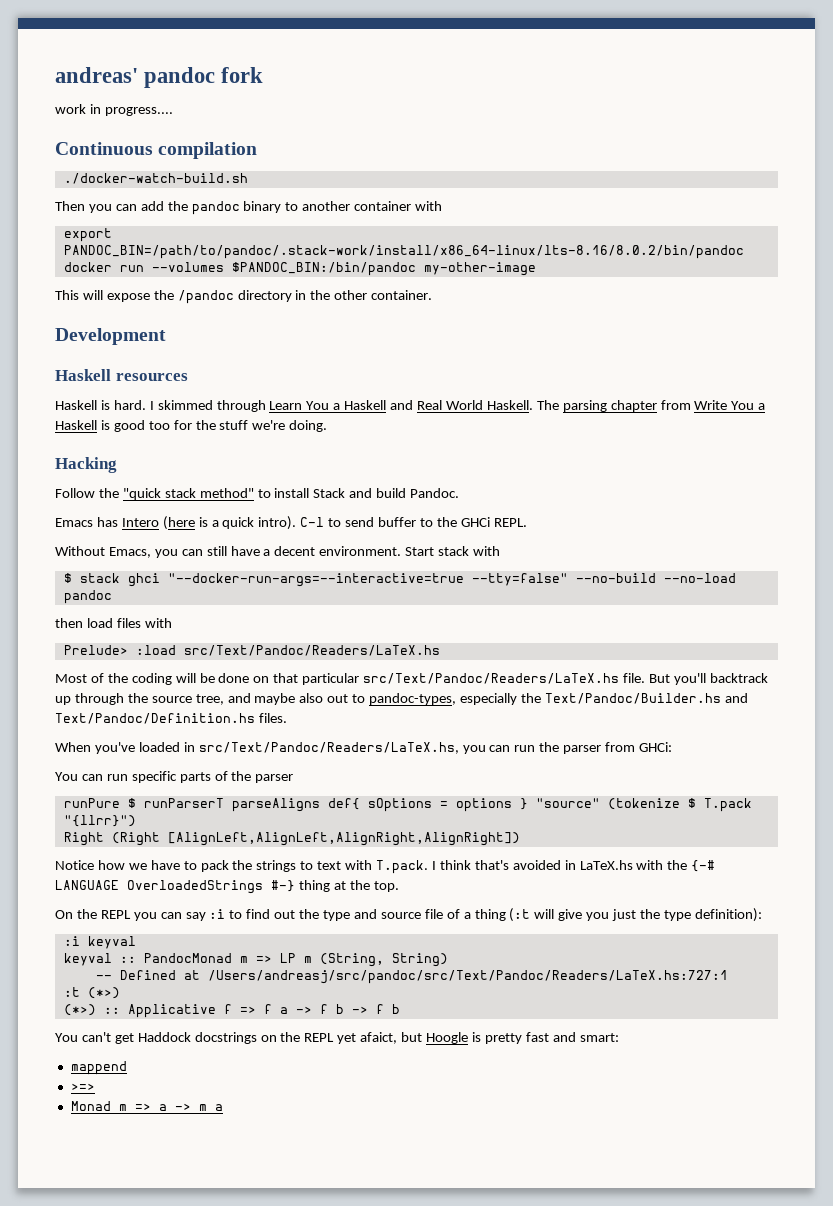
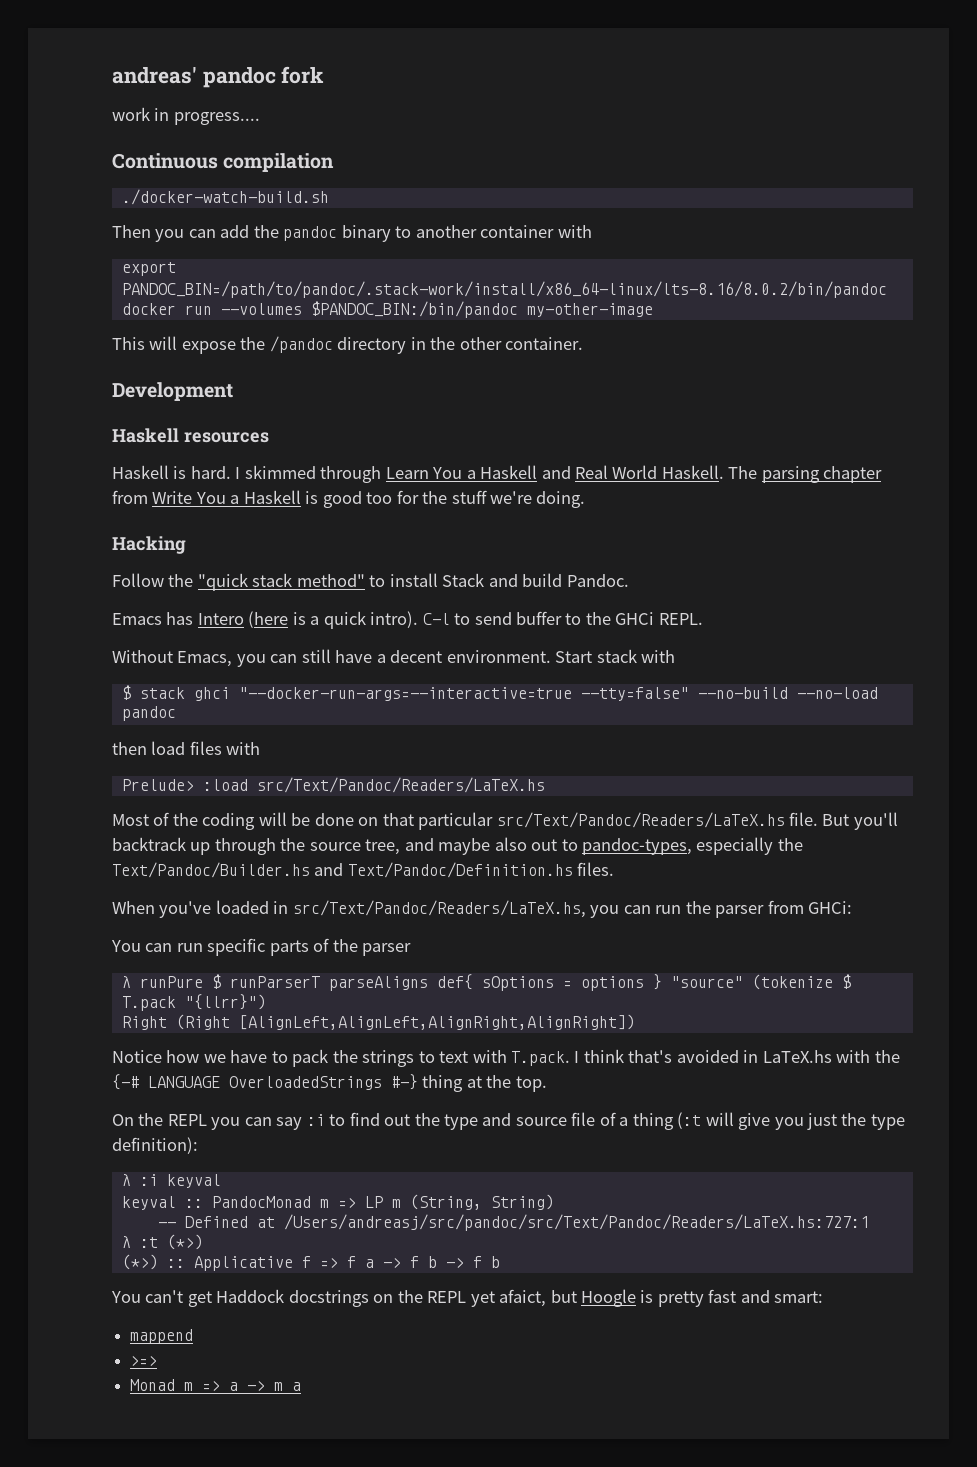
- runPure $ runParserT parseAligns def{ sOptions = options } "source" (tokenize $ T.pack "{llrr}")
+ λ runPure $ runParserT parseAligns def{ sOptions = options } "source" (tokenize $ T.pack "{llrr}")
- :i keyval
+ λ :i keyval
- :t (*>)
+ λ :t (*>)

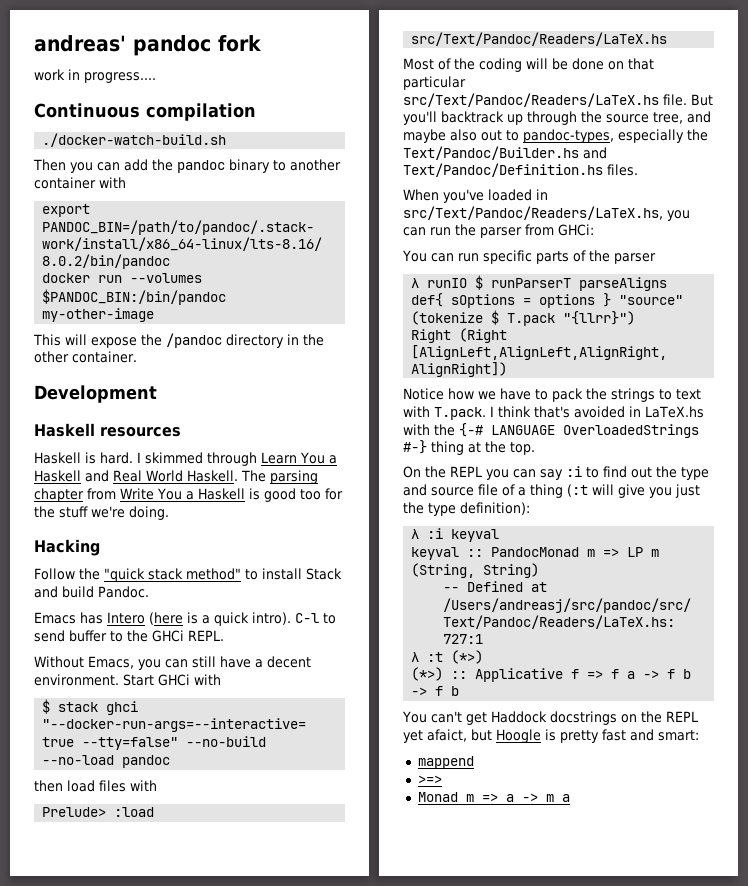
- Start stack with
+ Start GHCi with
- λ runPure $ runParserT parseAligns def{ sOptions = options } "source" (tokenize $ T.pack "{llrr}")
+ λ runIO $ runParserT parseAligns def{ sOptions = options } "source" (tokenize $ T.pack "{llrr}")

